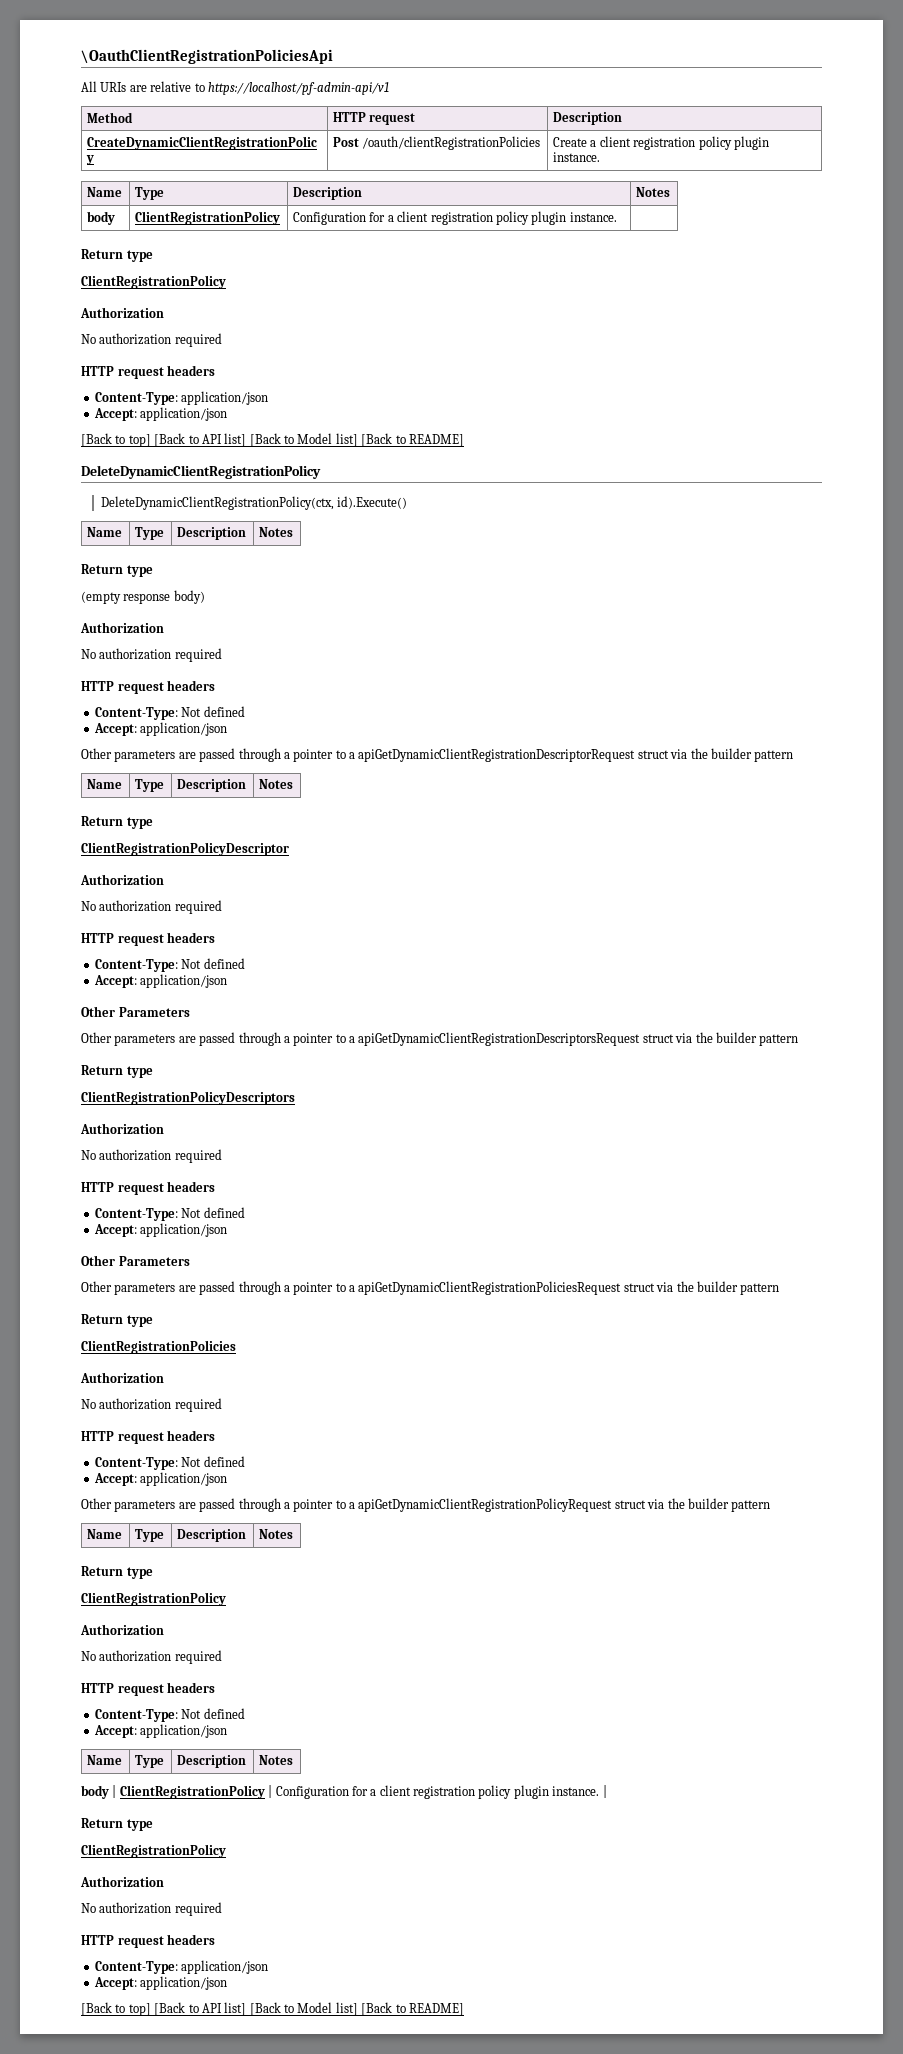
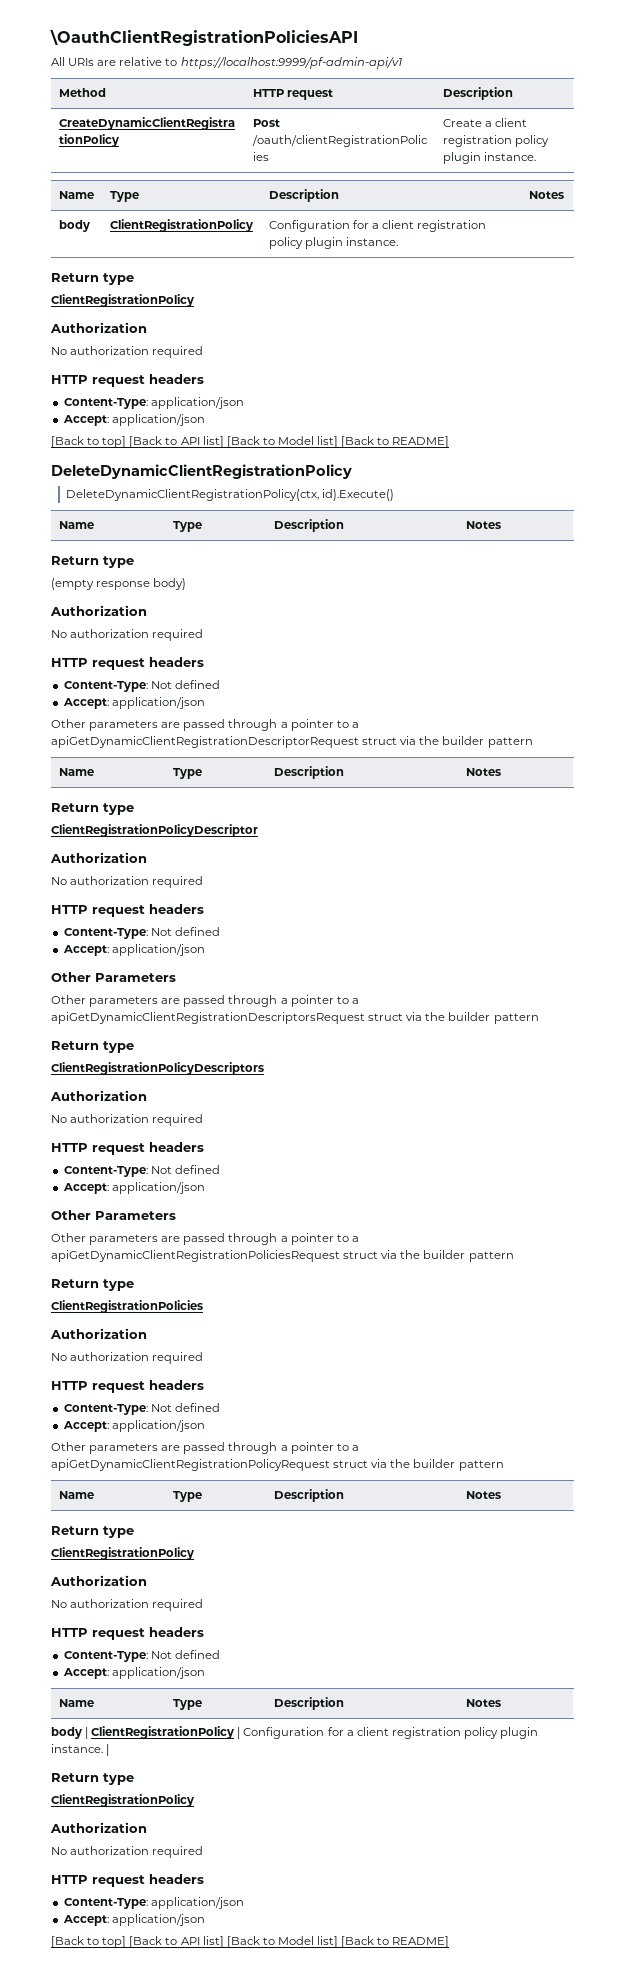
- \OauthClientRegistrationPoliciesApi
+ \OauthClientRegistrationPoliciesAPI
- All URIs are relative to https://localhost/pf-admin-api/v1
+ All URIs are relative to https://localhost:9999/pf-admin-api/v1

